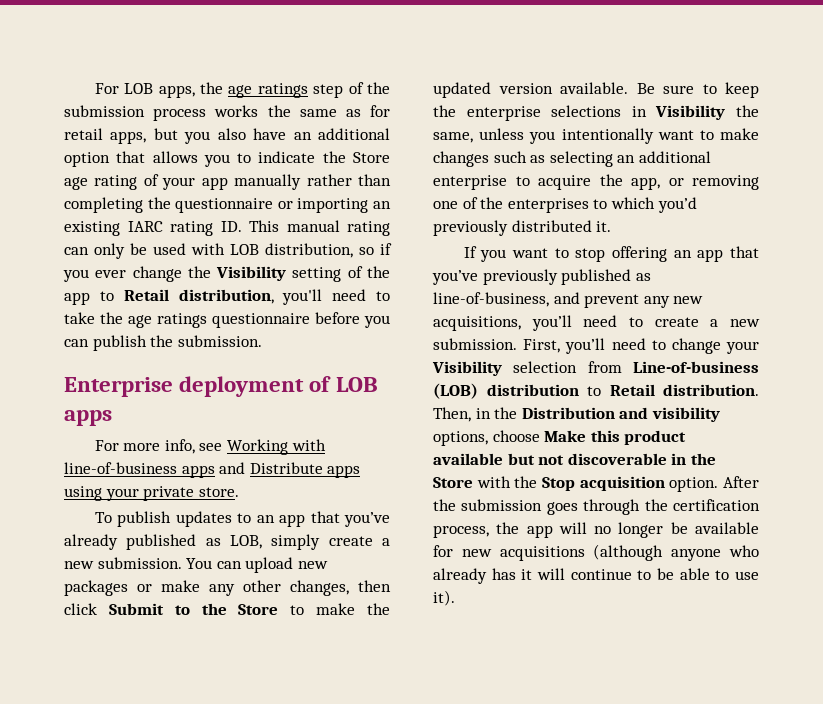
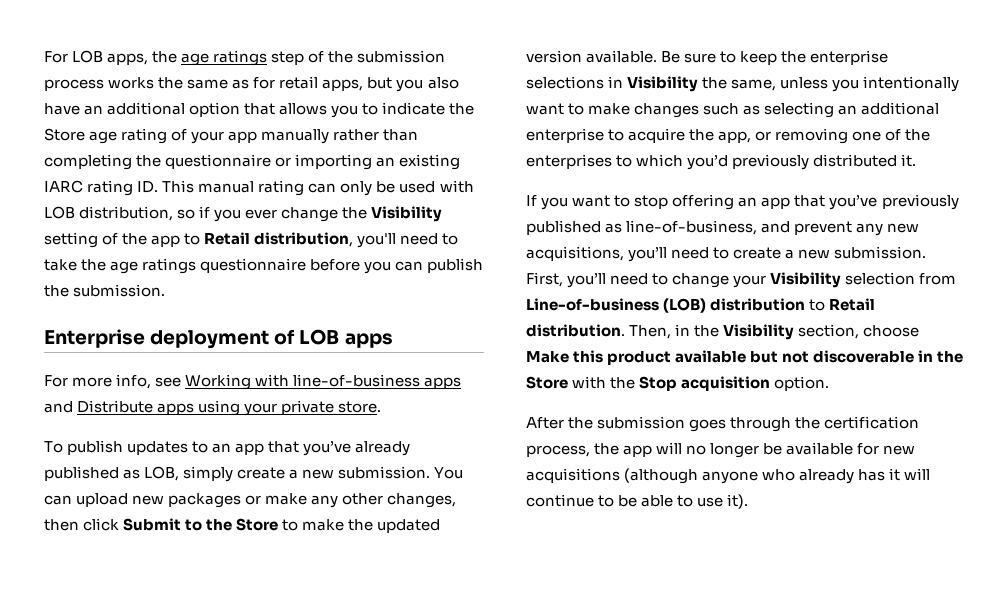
- Then, in the Distribution and visibility options, choose Make this product available but not discoverable in the Store with the Stop acquisition option. After the submission goes through the certification process, the app will no longer be available for new acquisitions (although anyone who already has it will continue to be able to use it).
+ Then, in the Visibility section, choose Make this product available but not discoverable in the Store with the Stop acquisition option.
+ After the submission goes through the certification process, the app will no longer be available for new acquisitions (although anyone who already has it will continue to be able to use it).

